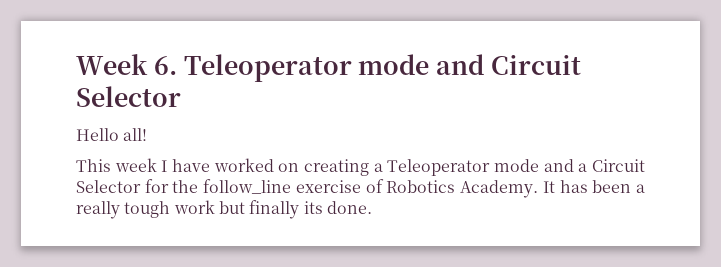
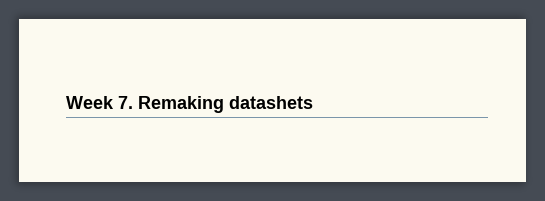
- Week 6. Teleoperator mode and Circuit Selector
- Hello all!
- This week I have worked on creating a Teleoperator mode and a Circuit Selector for the follow_line exercise of Robotics Academy. It has been a really tough work but finally its done.
+ Week 7. Remaking datashets

